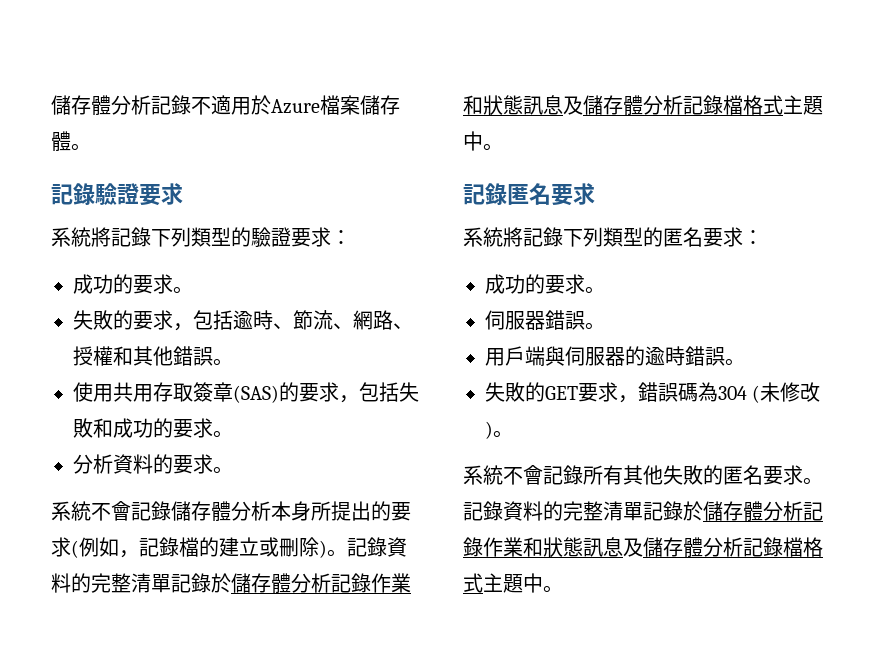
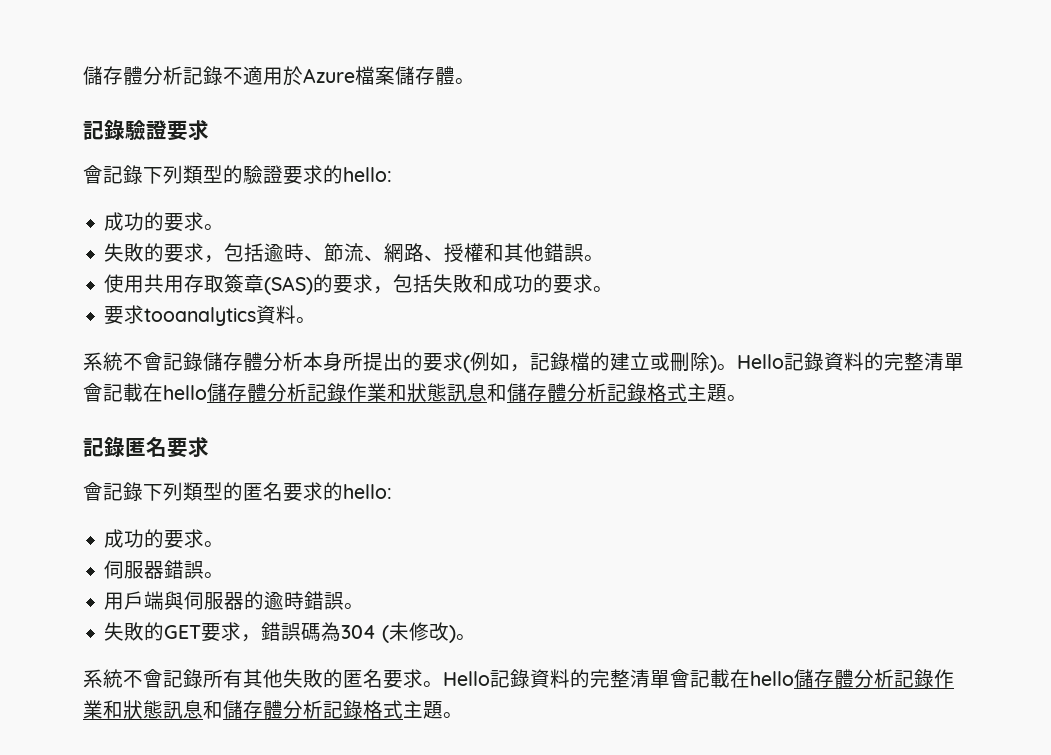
- 系統將記錄下列類型的驗證要求：
+ 會記錄下列類型的驗證要求的hello:
- 分析資料的要求。
+ 要求tooanalytics資料。
- 系統不會記錄儲存體分析本身所提出的要求(例如，記錄檔的建立或刪除)。記錄資料的完整清單記錄於儲存體分析記錄作業和狀態訊息及儲存體分析記錄檔格式主題中。
+ 系統不會記錄儲存體分析本身所提出的要求(例如，記錄檔的建立或刪除)。Hello記錄資料的完整清單會記載在hello儲存體分析記錄作業和狀態訊息和儲存體分析記錄格式主題。
- 系統將記錄下列類型的匿名要求：
+ 會記錄下列類型的匿名要求的hello:
- 系統不會記錄所有其他失敗的匿名要求。記錄資料的完整清單記錄於儲存體分析記錄作業和狀態訊息及儲存體分析記錄檔格式主題中。
+ 系統不會記錄所有其他失敗的匿名要求。Hello記錄資料的完整清單會記載在hello儲存體分析記錄作業和狀態訊息和儲存體分析記錄格式主題。

